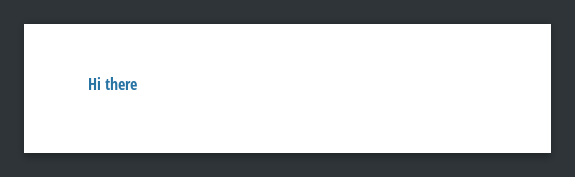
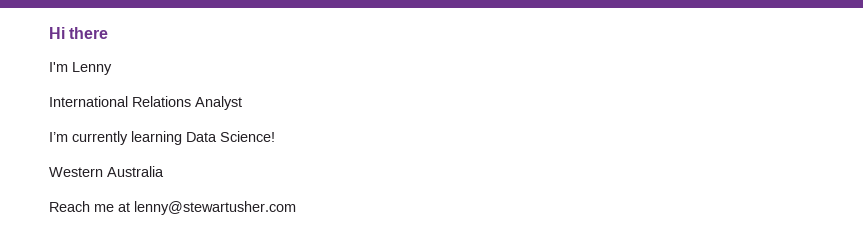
+ I'm Lenny
+ International Relations Analyst
+ I’m currently learning Data Science!
+ Western Australia
+ Reach me at lenny@stewartusher.com

